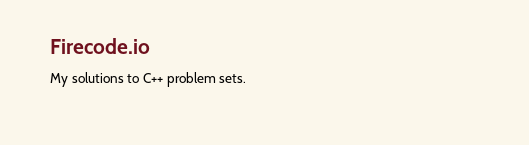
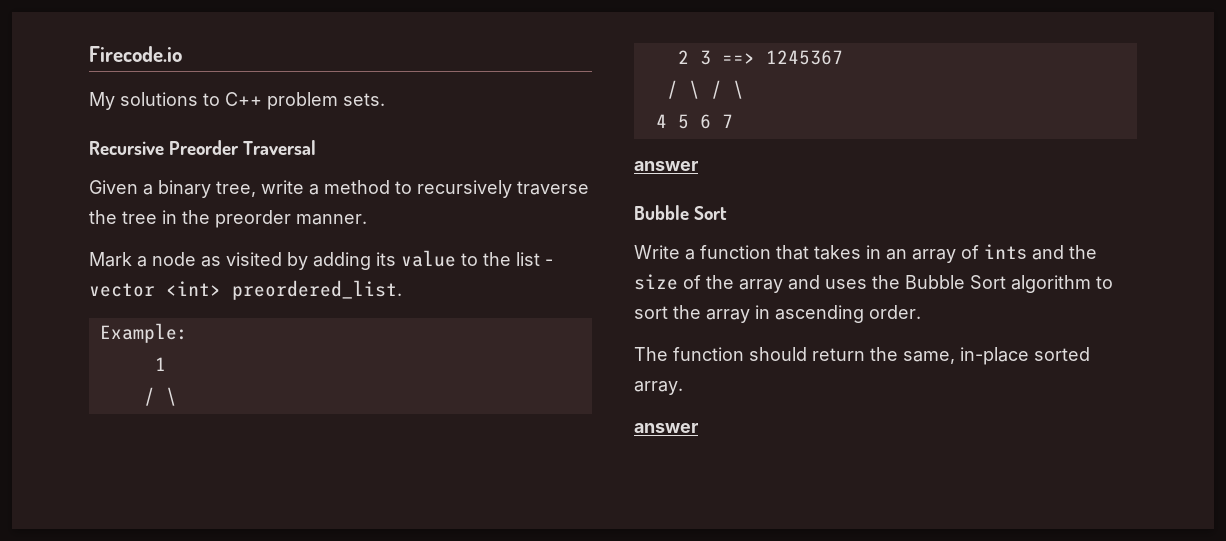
+ Recursive Preorder Traversal
+ Given a binary tree, write a method to recursively traverse the tree in the preorder manner.
+ Mark a node as visited by adding its value to the list - vector <int> preordered_list.
+ Example:
+ 1
+ / \
+ 2 3 ==> 1245367
+ / \ / \
+ 4 5 6 7
+ answer
+ Bubble Sort
+ Write a function that takes in an array of ints and the size of the array and uses the Bubble Sort algorithm to sort the array in ascending order.
+ The function should return the same, in-place sorted array.
+ answer

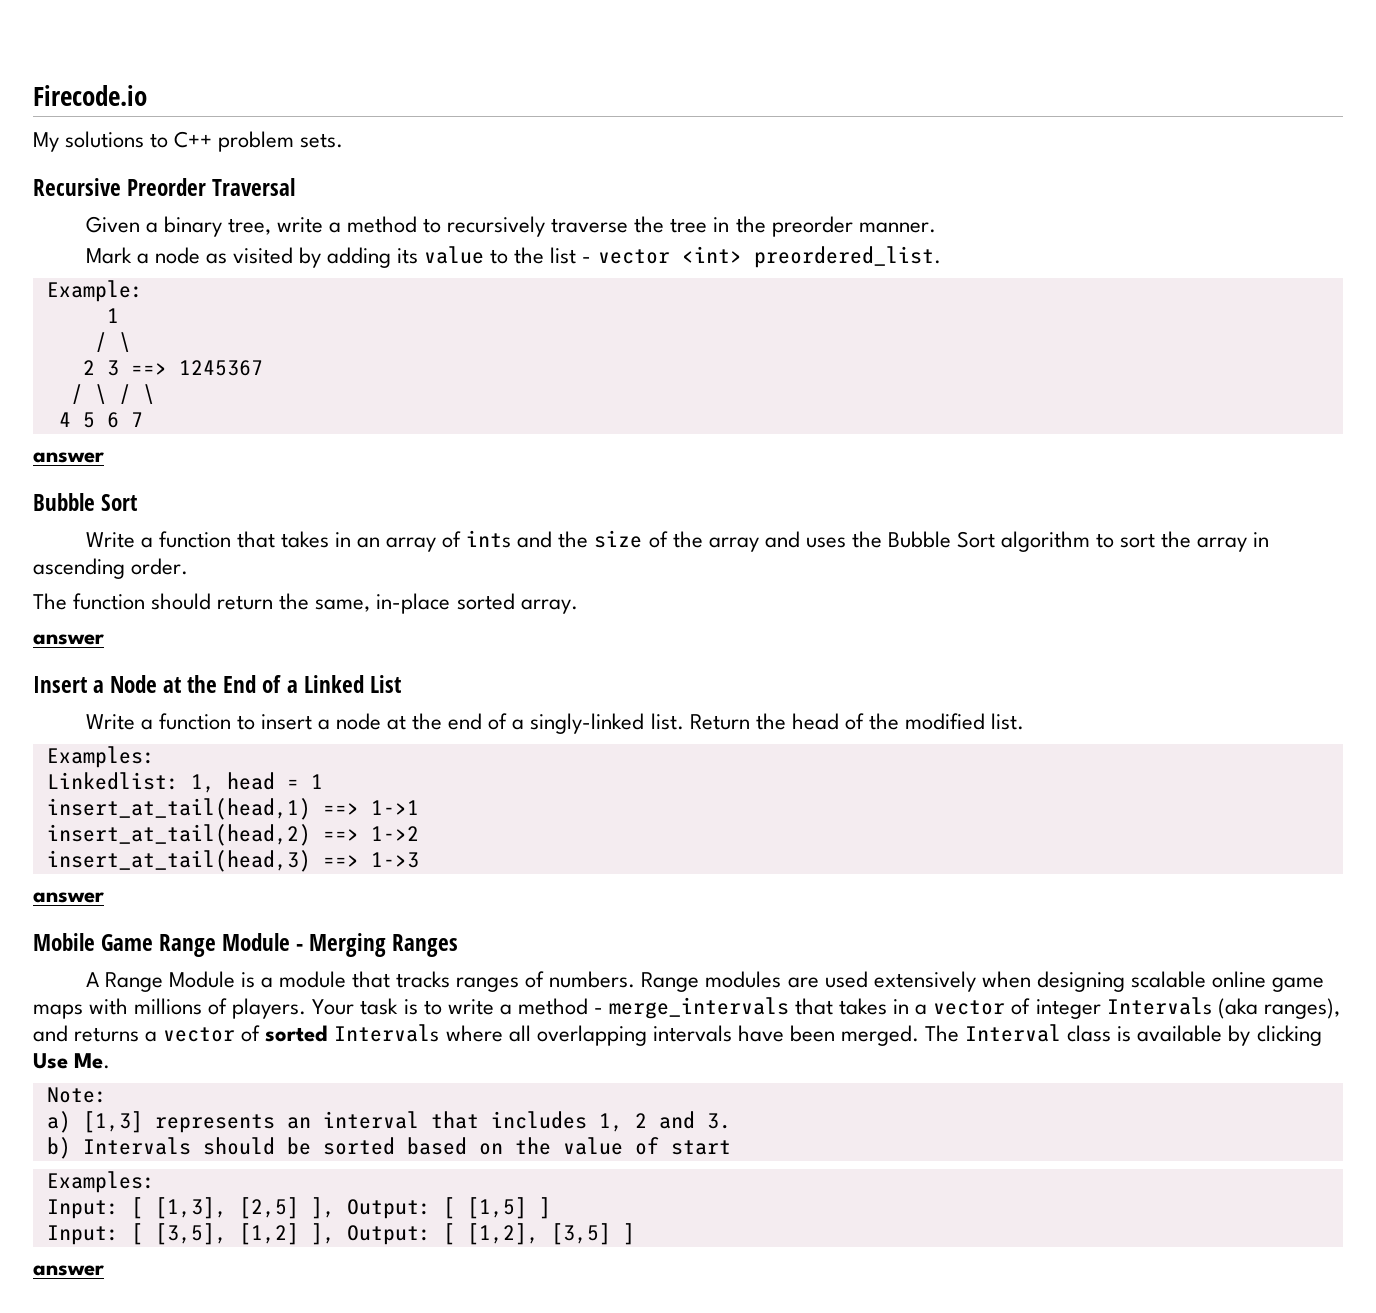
+ Insert a Node at the End of a Linked List
+ Write a function to insert a node at the end of a singly-linked list. Return the head of the modified list.
+ Examples:
+ Linkedlist: 1, head = 1
+ insert_at_tail(head,1) ==> 1->1
+ insert_at_tail(head,2) ==> 1->2
+ insert_at_tail(head,3) ==> 1->3
+ answer
+ Mobile Game Range Module - Merging Ranges
+ A Range Module is a module that tracks ranges of numbers. Range modules are used extensively when designing scalable online game maps with millions of players. Your task is to write a method - merge_intervals that takes in a vector of integer Intervals (aka ranges), and returns a vector of sorted Intervals where all overlapping intervals have been merged. The Interval class is available by clicking Use Me.
+ Note:
+ a) [1,3] represents an interval that includes 1, 2 and 3.
+ b) Intervals should be sorted based on the value of start
+ Examples:
+ Input: [ [1,3], [2,5] ], Output: [ [1,5] ]
+ Input: [ [3,5], [1,2] ], Output: [ [1,2], [3,5] ]
+ answer

